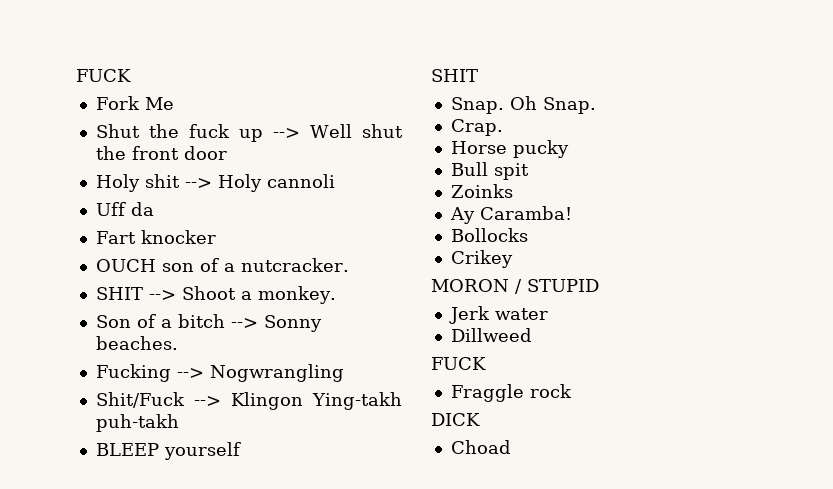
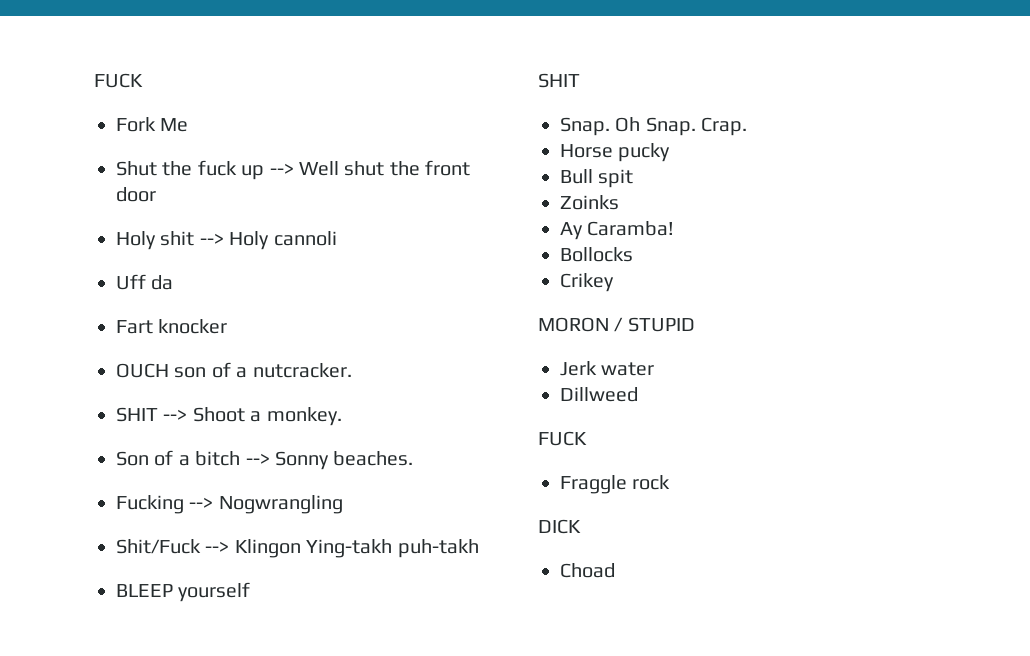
- Oh Snap.
- Crap.
+ Oh Snap. Crap.

